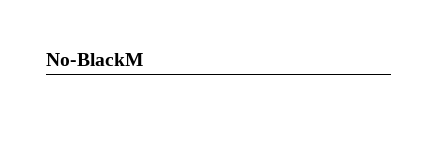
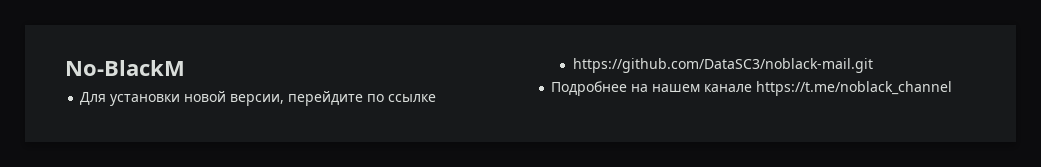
+ Для установки новой версии, перейдите по ссылке
+ https://github.com/DataSC3/noblack-mail.git
+ Подробнее на нашем канале https://t.me/noblack_channel

